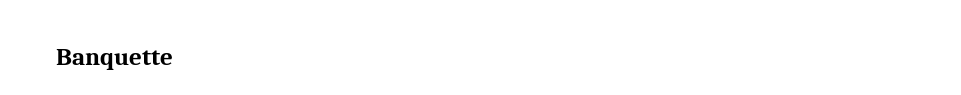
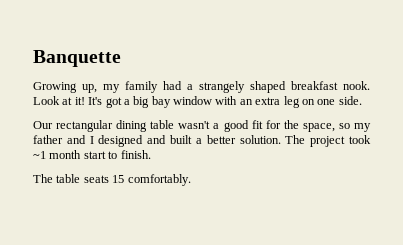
+ Growing up, my family had a strangely shaped breakfast nook. Look at it! It's got a big bay window with an extra leg on one side.
+ Our rectangular dining table wasn't a good fit for the space, so my father and I designed and built a better solution. The project took ~1 month start to finish.
+ The table seats 15 comfortably.

